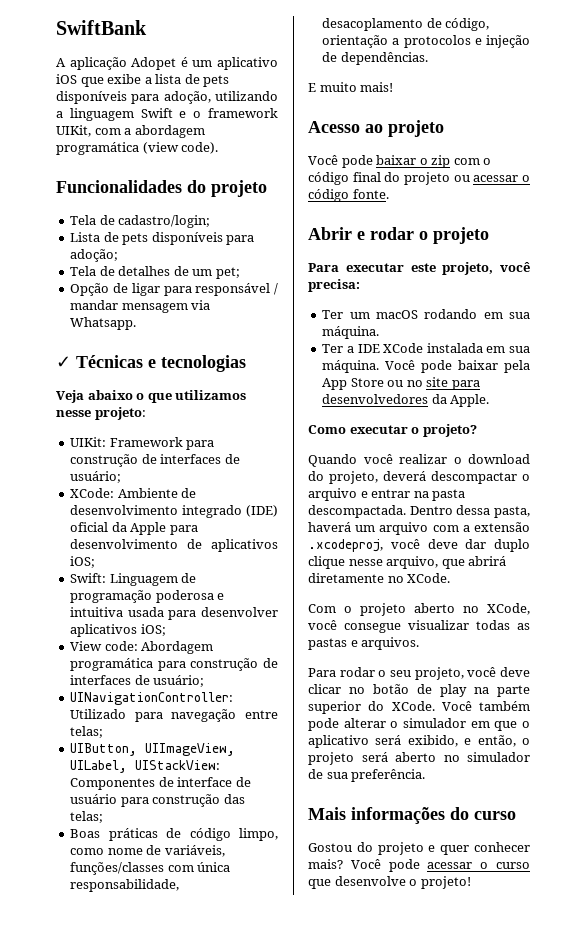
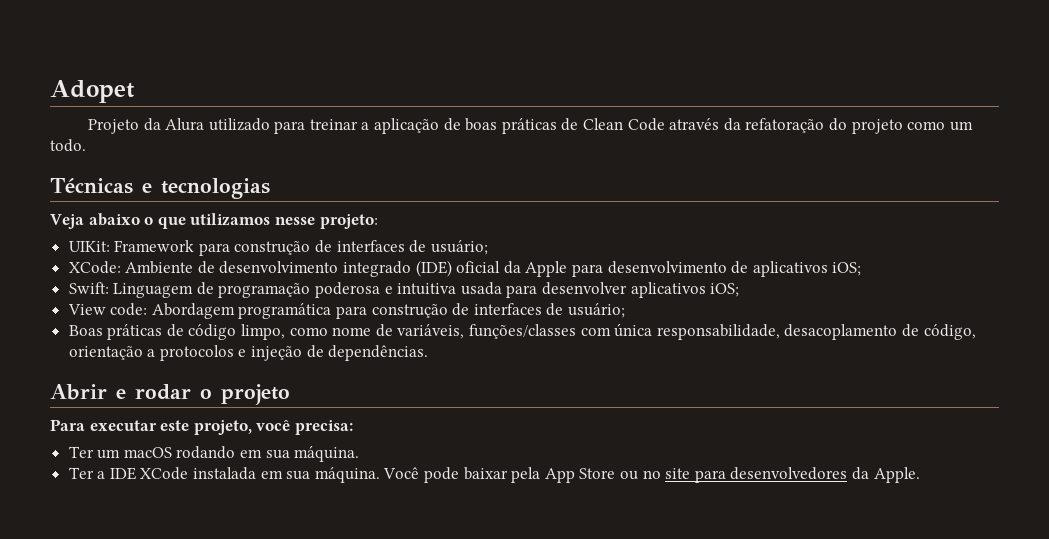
- SwiftBank
- A aplicação Adopet é um aplicativo iOS que exibe a lista de pets disponíveis para adoção, utilizando a linguagem Swift e o framework UIKit, com a abordagem programática (view code).
- Funcionalidades do projeto
- Tela de cadastro/login;
- Lista de pets disponíveis para adoção;
- Tela de detalhes de um pet;
- Opção de ligar para responsável / mandar mensagem via Whatsapp.
- ✓ Técnicas e tecnologias
+ Adopet
+ Projeto da Alura utilizado para treinar a aplicação de boas práticas de Clean Code através da refatoração do projeto como um todo.
+ Técnicas e tecnologias
- UINavigationController: Utilizado para navegação entre telas;
- UIButton, UIImageView, UILabel, UIStackView: Componentes de interface de usuário para construção das telas;
- E muito mais!
- Acesso ao projeto
- Você pode baixar o zip com o código final do projeto ou acessar o código fonte.
- Como executar o projeto?
- Quando você realizar o download do projeto, deverá descompactar o arquivo e entrar na pasta descompactada. Dentro dessa pasta, haverá um arquivo com a extensão .xcodeproj, você deve dar duplo clique nesse arquivo, que abrirá diretamente no XCode.
- Com o projeto aberto no XCode, você consegue visualizar todas as pastas e arquivos.
- Para rodar o seu projeto, você deve clicar no botão de play na parte superior do XCode. Você também pode alterar o simulador em que o aplicativo será exibido, e então, o projeto será aberto no simulador de sua preferência.
- Mais informações do curso
- Gostou do projeto e quer conhecer mais? Você pode acessar o curso que desenvolve o projeto!

